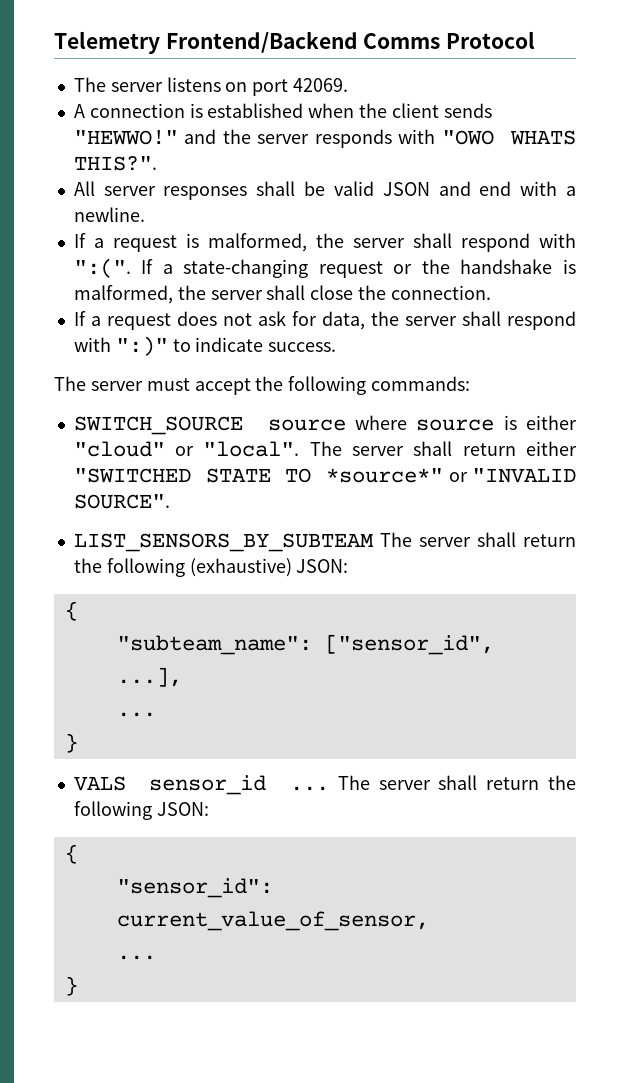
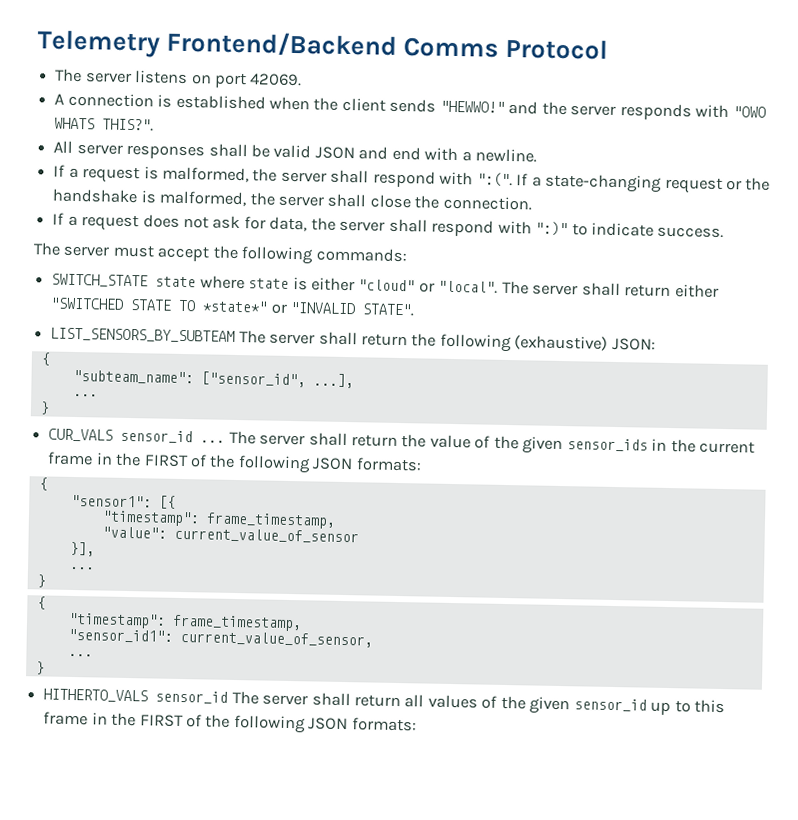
- SWITCH_SOURCE source where source is either "cloud" or "local".
+ SWITCH_STATE state where state is either "cloud" or "local".
- The server shall return either "SWITCHED STATE TO *source*" or "INVALID SOURCE".
+ The server shall return either "SWITCHED STATE TO *state*" or "INVALID STATE".
- VALS sensor_id ...
+ CUR_VALS sensor_id ...
- The server shall return the following JSON:
+ The server shall return the value of the given sensor_ids in the current frame in the FIRST of the following JSON formats:
  {
- "sensor_id": current_value_of_sensor,
+ "sensor1": [{
+ "timestamp": frame_timestamp,
+ "value": current_value_of_sensor
+ }],
  ...
  }
+ {
+ "timestamp": frame_timestamp,
+ "sensor_id1": current_value_of_sensor,
+ ...
+ }
+ HITHERTO_VALS sensor_id The server shall return all values of the given sensor_id up to this frame in the FIRST of the following JSON formats:

